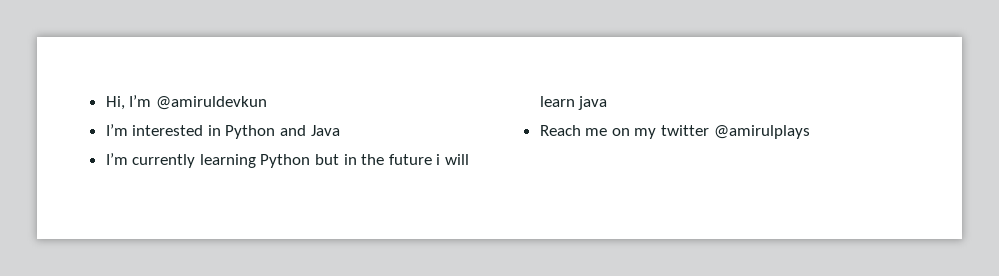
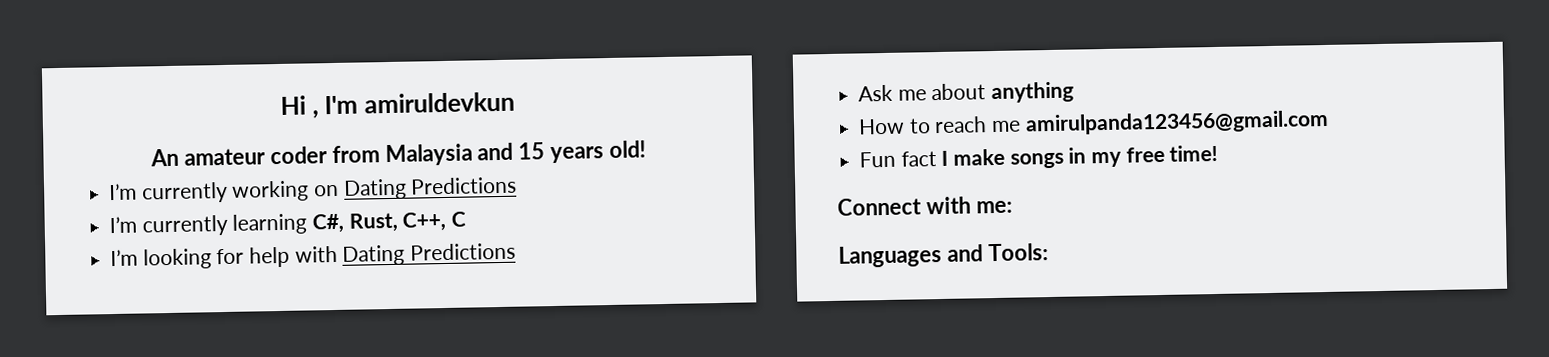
- Hi, I’m @amiruldevkun
- I’m interested in Python and Java
- I’m currently learning Python but in the future i will learn java
- Reach me on my twitter @amirulplays
+ Hi , I'm amiruldevkun
+ An amateur coder from Malaysia and 15 years old!
+ I’m currently working on Dating Predictions
+ I’m currently learning C#, Rust, C++, C
+ I’m looking for help with Dating Predictions
+ Ask me about anything
+ How to reach me amirulpanda123456@gmail.com
+ Fun fact I make songs in my free time!
+ Connect with me:
+ Languages and Tools:

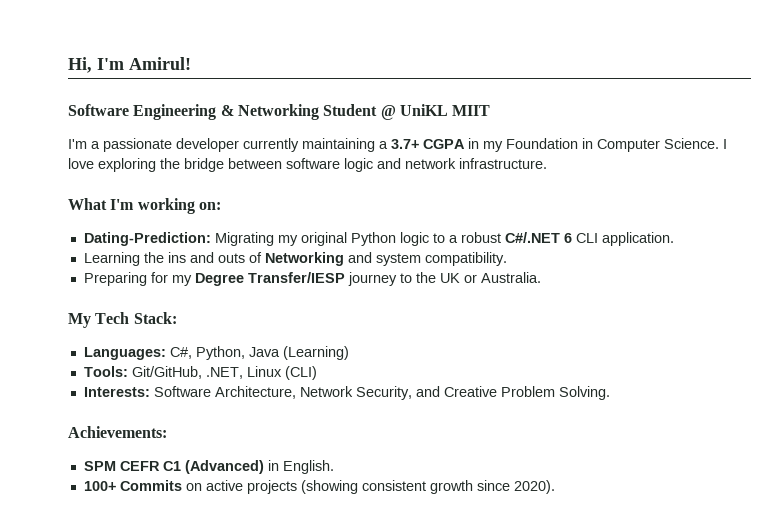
- Hi , I'm amiruldevkun
- An amateur coder from Malaysia and 15 years old!
- I’m currently working on Dating Predictions
- I’m currently learning C#, Rust, C++, C
- I’m looking for help with Dating Predictions
- Ask me about anything
- How to reach me amirulpanda123456@gmail.com
- Fun fact I make songs in my free time!
- Connect with me:
- Languages and Tools:
+ Hi, I'm Amirul!
+ Software Engineering & Networking Student @ UniKL MIIT
+ I'm a passionate developer currently maintaining a 3.7+ CGPA in my Foundation in Computer Science. I love exploring the bridge between software logic and network infrastructure.
+ What I'm working on:
+ Dating-Prediction: Migrating my original Python logic to a robust C#/.NET 6 CLI application.
+ Learning the ins and outs of Networking and system compatibility.
+ Preparing for my Degree Transfer/IESP journey to the UK or Australia.
+ My Tech Stack:
+ Languages: C#, Python, Java (Learning)
+ Tools: Git/GitHub, .NET, Linux (CLI)
+ Interests: Software Architecture, Network Security, and Creative Problem Solving.
+ Achievements:
+ SPM CEFR C1 (Advanced) in English.
+ 100+ Commits on active projects (showing consistent growth since 2020).

